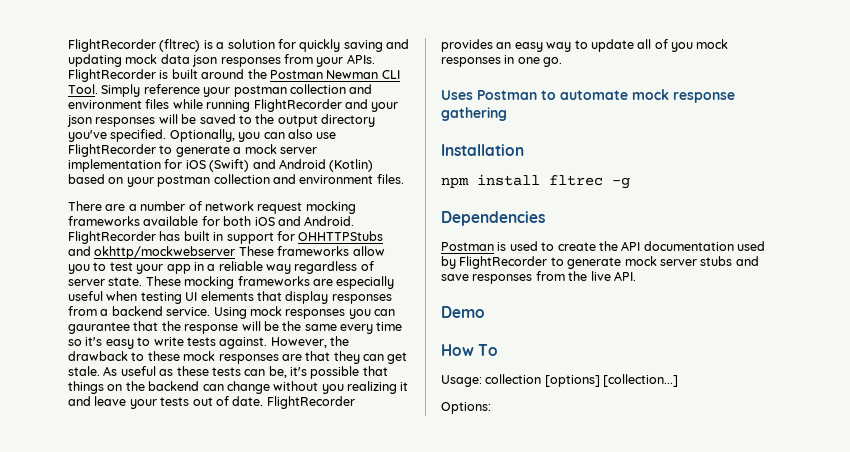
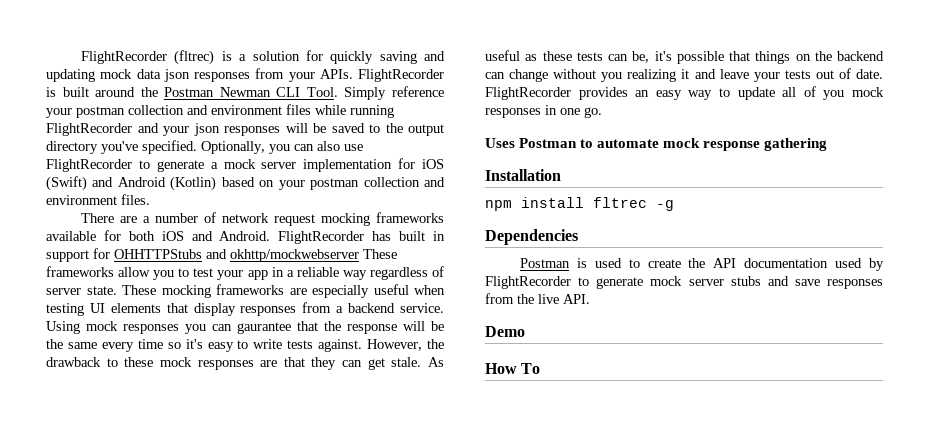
- Usage: collection [options] [collection...]
- Options:

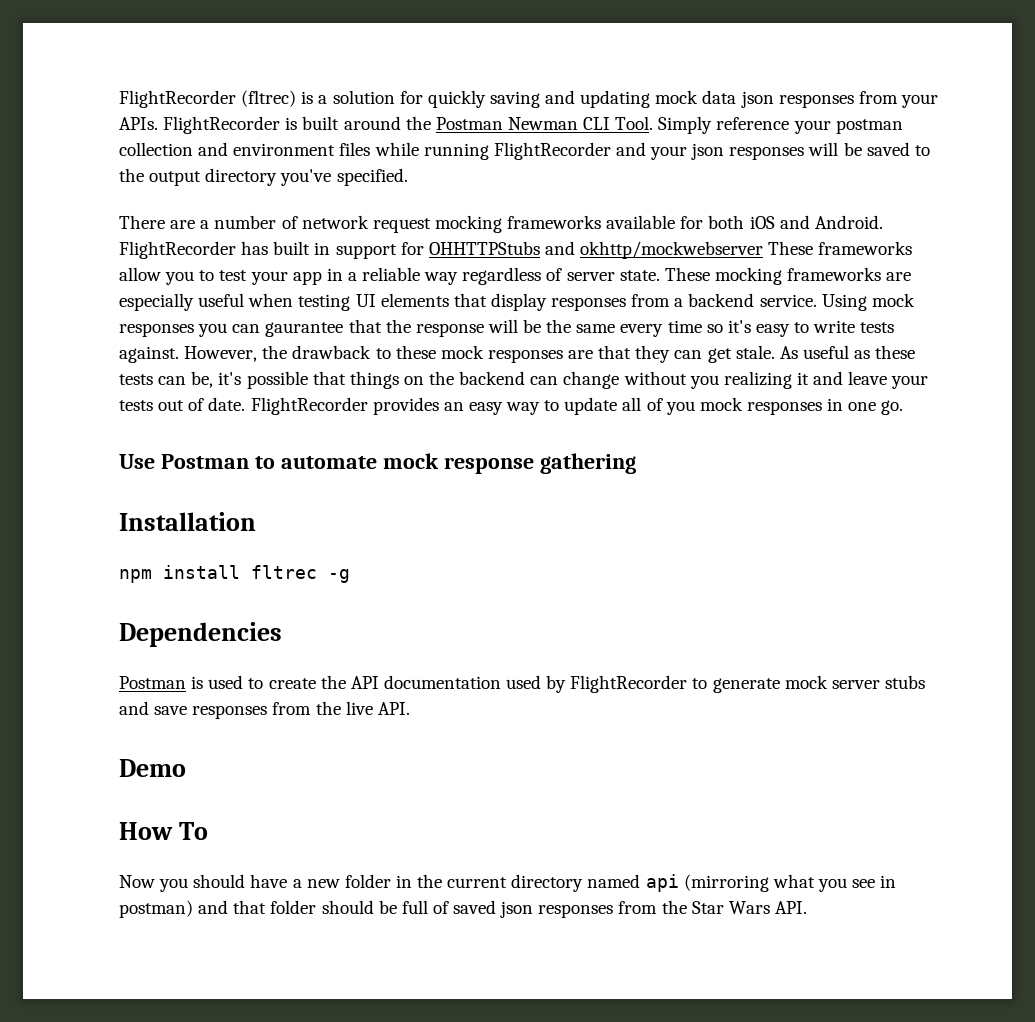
- Optionally, you can also use FlightRecorder to generate a mock server implementation for iOS (Swift) and Android (Kotlin) based on your postman collection and environment files.
- Uses Postman to automate mock response gathering
+ Use Postman to automate mock response gathering
+ Now you should have a new folder in the current directory named api (mirroring what you see in postman) and that folder should be full of saved json responses from the Star Wars API.

